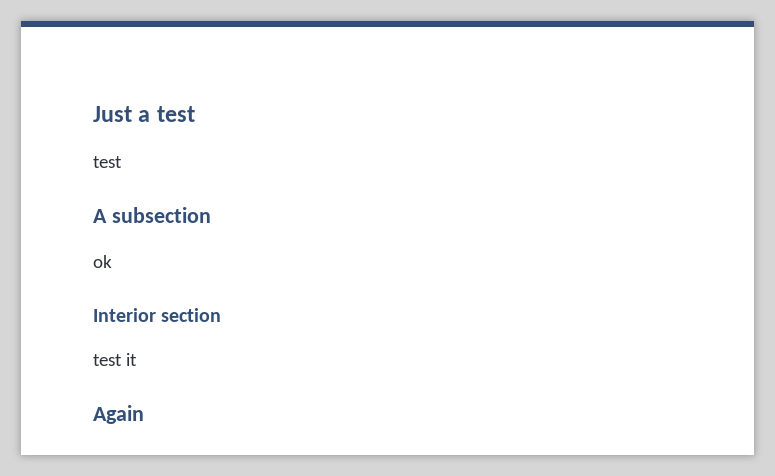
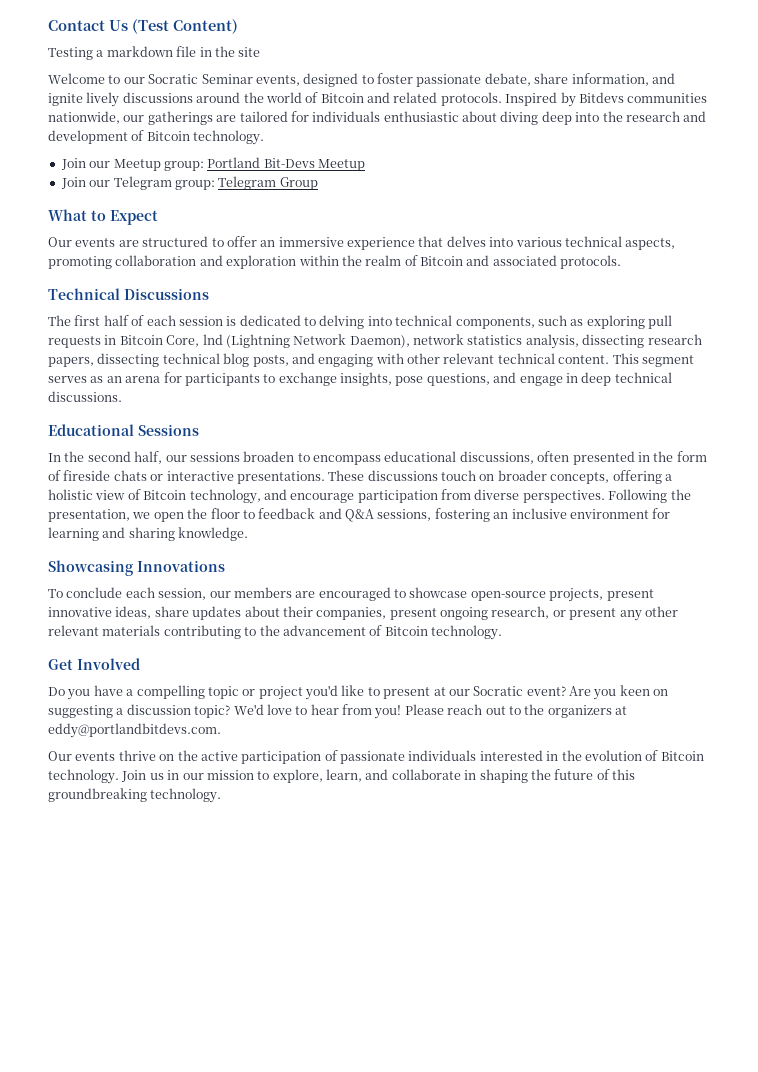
- Just a test
- test
- A subsection
- ok
- Interior section
- test it
- Again
+ Contact Us (Test Content)
+ Testing a markdown file in the site
+ Welcome to our Socratic Seminar events, designed to foster passionate debate, share information, and ignite lively discussions around the world of Bitcoin and related protocols. Inspired by Bitdevs communities nationwide, our gatherings are tailored for individuals enthusiastic about diving deep into the research and development of Bitcoin technology.
+ Join our Meetup group: Portland Bit-Devs Meetup
+ Join our Telegram group: Telegram Group
+ What to Expect
+ Our events are structured to offer an immersive experience that delves into various technical aspects, promoting collaboration and exploration within the realm of Bitcoin and associated protocols.
+ Technical Discussions
+ The first half of each session is dedicated to delving into technical components, such as exploring pull requests in Bitcoin Core, lnd (Lightning Network Daemon), network statistics analysis, dissecting research papers, dissecting technical blog posts, and engaging with other relevant technical content. This segment serves as an arena for participants to exchange insights, pose questions, and engage in deep technical discussions.
+ Educational Sessions
+ In the second half, our sessions broaden to encompass educational discussions, often presented in the form of fireside chats or interactive presentations. These discussions touch on broader concepts, offering a holistic view of Bitcoin technology, and encourage participation from diverse perspectives. Following the presentation, we open the floor to feedback and Q&A sessions, fostering an inclusive environment for learning and sharing knowledge.
+ Showcasing Innovations
+ To conclude each session, our members are encouraged to showcase open-source projects, present innovative ideas, share updates about their companies, present ongoing research, or present any other relevant materials contributing to the advancement of Bitcoin technology.
+ Get Involved
+ Do you have a compelling topic or project you'd like to present at our Socratic event? Are you keen on suggesting a discussion topic? We'd love to hear from you! Please reach out to the organizers at eddy@portlandbitdevs.com.
+ Our events thrive on the active participation of passionate individuals interested in the evolution of Bitcoin technology. Join us in our mission to explore, learn, and collaborate in shaping the future of this groundbreaking technology.

